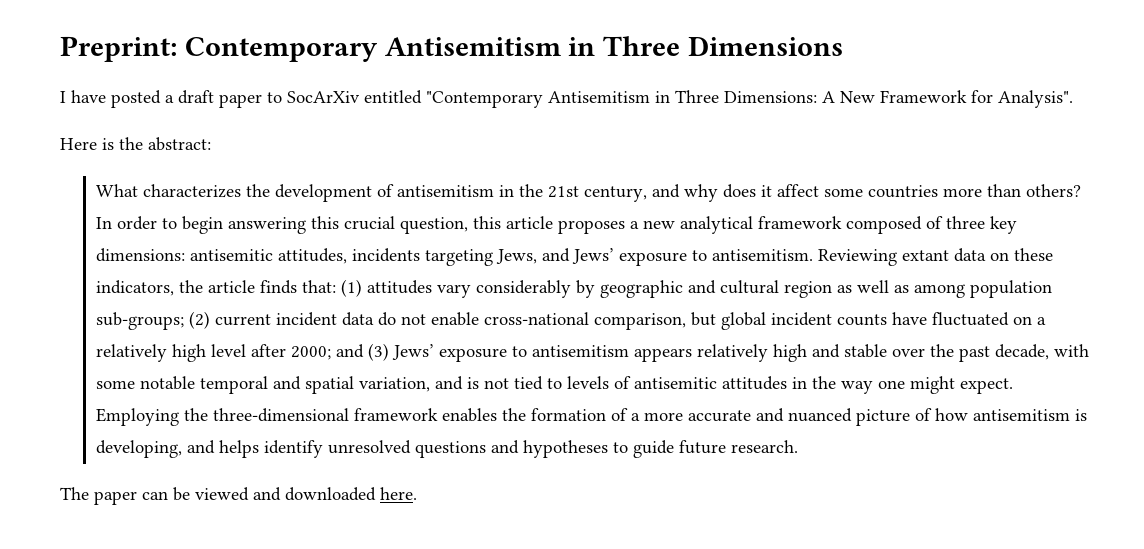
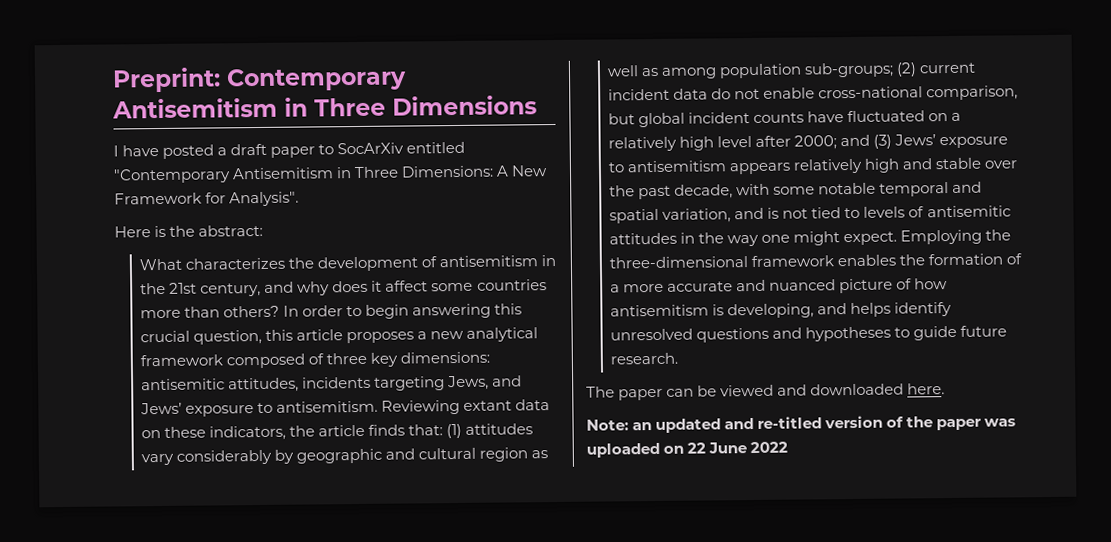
+ Note: an updated and re-titled version of the paper was uploaded on 22 June 2022

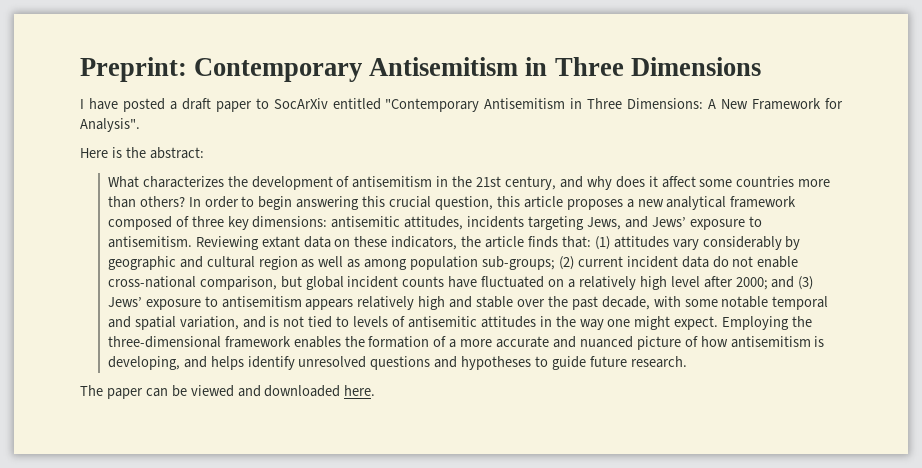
- Note: an updated and re-titled version of the paper was uploaded on 22 June 2022

